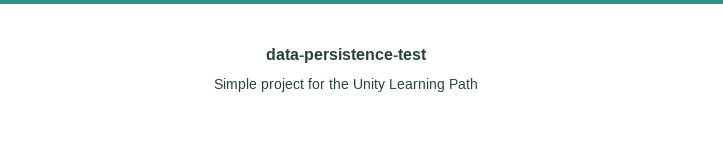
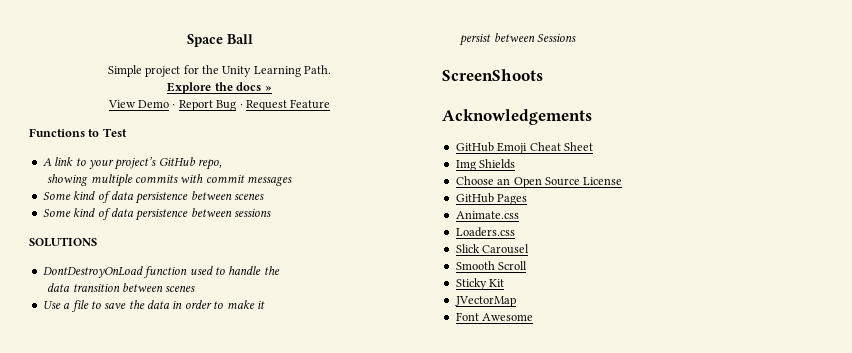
- data-persistence-test
+ Space Ball
- Simple project for the Unity Learning Path
+ Simple project for the Unity Learning Path.
+ Explore the docs »
+ View Demo · Report Bug · Request Feature
+ Functions to Test
+ A link to your project’s GitHub repo,
+ showing multiple commits with commit messages
+ Some kind of data persistence between scenes
+ Some kind of data persistence between sessions
+ SOLUTIONS
+ DontDestroyOnLoad function used to handle the
+ data transition between scenes
+ Use a file to save the data in order to make it
+ persist between Sessions
+ ScreenShoots
+ Acknowledgements
+ GitHub Emoji Cheat Sheet
+ Img Shields
+ Choose an Open Source License
+ GitHub Pages
+ Animate.css
+ Loaders.css
+ Slick Carousel
+ Smooth Scroll
+ Sticky Kit
+ JVectorMap
+ Font Awesome

